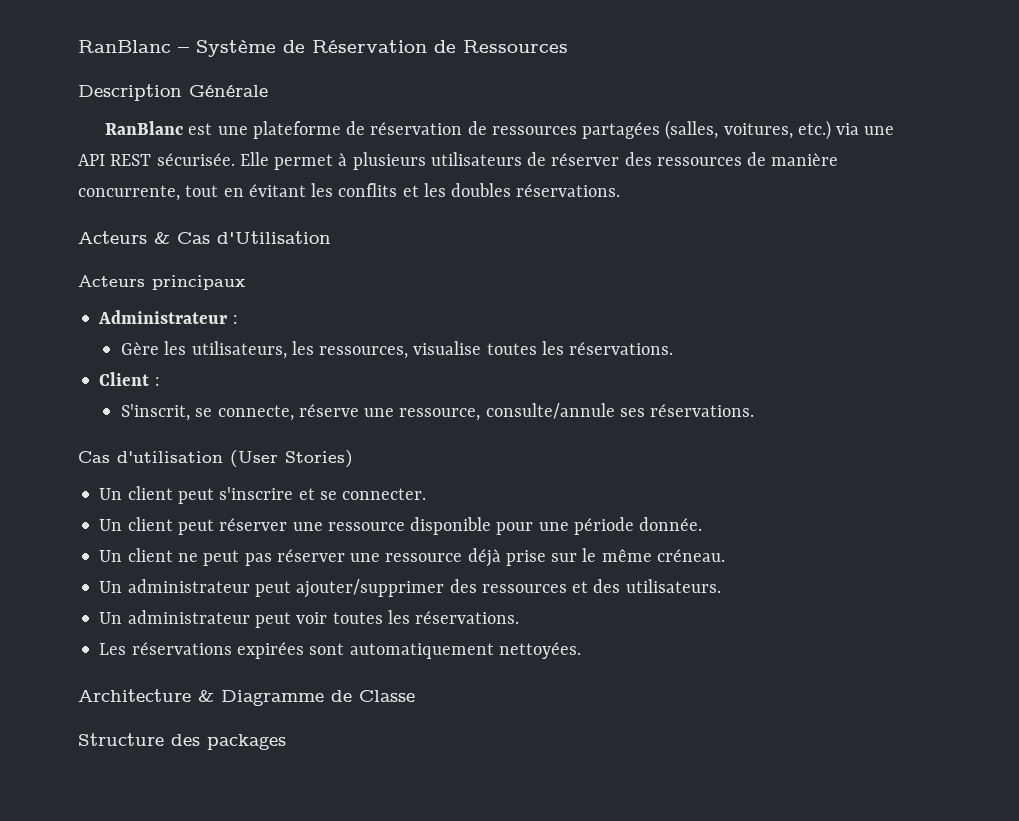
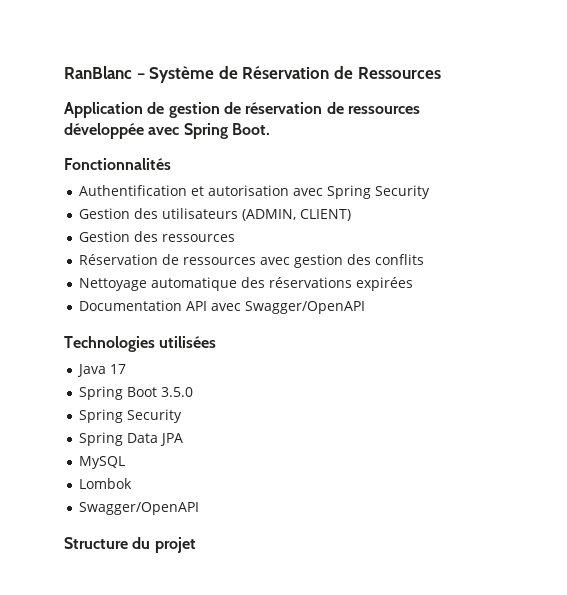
- Description Générale
- RanBlanc est une plateforme de réservation de ressources partagées (salles, voitures, etc.) via une API REST sécurisée. Elle permet à plusieurs utilisateurs de réserver des ressources de manière concurrente, tout en évitant les conflits et les doubles réservations.
- Acteurs & Cas d'Utilisation
- Acteurs principaux
- Administrateur :
- Gère les utilisateurs, les ressources, visualise toutes les réservations.
- Client :
- S'inscrit, se connecte, réserve une ressource, consulte/annule ses réservations.
- Cas d'utilisation (User Stories)
- Un client peut s'inscrire et se connecter.
- Un client peut réserver une ressource disponible pour une période donnée.
- Un client ne peut pas réserver une ressource déjà prise sur le même créneau.
- Un administrateur peut ajouter/supprimer des ressources et des utilisateurs.
- Un administrateur peut voir toutes les réservations.
- Les réservations expirées sont automatiquement nettoyées.
- Architecture & Diagramme de Classe
+ Application de gestion de réservation de ressources développée avec Spring Boot.
+ Fonctionnalités
+ Authentification et autorisation avec Spring Security
+ Gestion des utilisateurs (ADMIN, CLIENT)
+ Gestion des ressources
+ Réservation de ressources avec gestion des conflits
+ Nettoyage automatique des réservations expirées
+ Documentation API avec Swagger/OpenAPI
+ Technologies utilisées
+ Java 17
+ Spring Boot 3.5.0
+ Spring Security
+ Spring Data JPA
+ MySQL
+ Lombok
+ Swagger/OpenAPI
- Structure des packages
+ Structure du projet

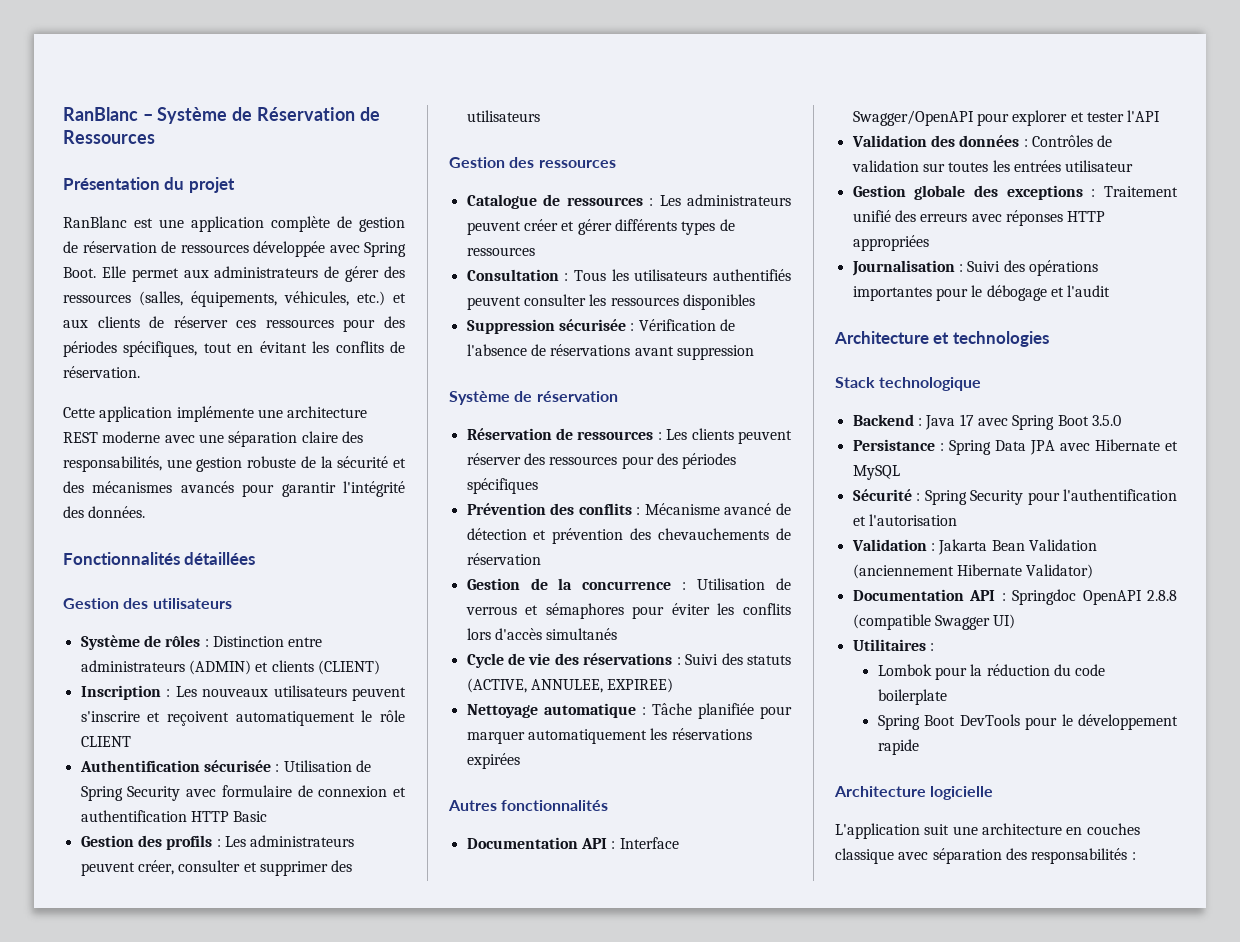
- Application de gestion de réservation de ressources développée avec Spring Boot.
- Fonctionnalités
- Authentification et autorisation avec Spring Security
- Gestion des utilisateurs (ADMIN, CLIENT)
+ Présentation du projet
+ RanBlanc est une application complète de gestion de réservation de ressources développée avec Spring Boot. Elle permet aux administrateurs de gérer des ressources (salles, équipements, véhicules, etc.) et aux clients de réserver ces ressources pour des périodes spécifiques, tout en évitant les conflits de réservation.
+ Cette application implémente une architecture REST moderne avec une séparation claire des responsabilités, une gestion robuste de la sécurité et des mécanismes avancés pour garantir l'intégrité des données.
+ Fonctionnalités détaillées
+ Gestion des utilisateurs
+ Système de rôles : Distinction entre administrateurs (ADMIN) et clients (CLIENT)
+ Inscription : Les nouveaux utilisateurs peuvent s'inscrire et reçoivent automatiquement le rôle CLIENT
+ Authentification sécurisée : Utilisation de Spring Security avec formulaire de connexion et authentification HTTP Basic
+ Gestion des profils : Les administrateurs peuvent créer, consulter et supprimer des utilisateurs
  Gestion des ressources
- Réservation de ressources avec gestion des conflits
- Nettoyage automatique des réservations expirées
+ Catalogue de ressources : Les administrateurs peuvent créer et gérer différents types de ressources
+ Consultation : Tous les utilisateurs authentifiés peuvent consulter les ressources disponibles
+ Suppression sécurisée : Vérification de l'absence de réservations avant suppression
+ Système de réservation
+ Réservation de ressources : Les clients peuvent réserver des ressources pour des périodes spécifiques
+ Prévention des conflits : Mécanisme avancé de détection et prévention des chevauchements de réservation
+ Gestion de la concurrence : Utilisation de verrous et sémaphores pour éviter les conflits lors d'accès simultanés
+ Cycle de vie des réservations : Suivi des statuts (ACTIVE, ANNULEE, EXPIREE)
+ Nettoyage automatique : Tâche planifiée pour marquer automatiquement les réservations expirées
- Documentation API avec Swagger/OpenAPI
- Technologies utilisées
- Java 17
- Spring Boot 3.5.0
- Spring Security
- Spring Data JPA
- MySQL
- Lombok
- Swagger/OpenAPI
- Structure du projet
+ Autres fonctionnalités
+ Documentation API : Interface Swagger/OpenAPI pour explorer et tester l'API
+ Validation des données : Contrôles de validation sur toutes les entrées utilisateur
+ Gestion globale des exceptions : Traitement unifié des erreurs avec réponses HTTP appropriées
+ Journalisation : Suivi des opérations importantes pour le débogage et l'audit
+ Architecture et technologies
+ Stack technologique
+ Backend : Java 17 avec Spring Boot 3.5.0
+ Persistance : Spring Data JPA avec Hibernate et MySQL
+ Sécurité : Spring Security pour l'authentification et l'autorisation
+ Validation : Jakarta Bean Validation (anciennement Hibernate Validator)
+ Documentation API : Springdoc OpenAPI 2.8.8 (compatible Swagger UI)
+ Utilitaires :
+ Lombok pour la réduction du code boilerplate
+ Spring Boot DevTools pour le développement rapide
+ Architecture logicielle
+ L'application suit une architecture en couches classique avec séparation des responsabilités :

